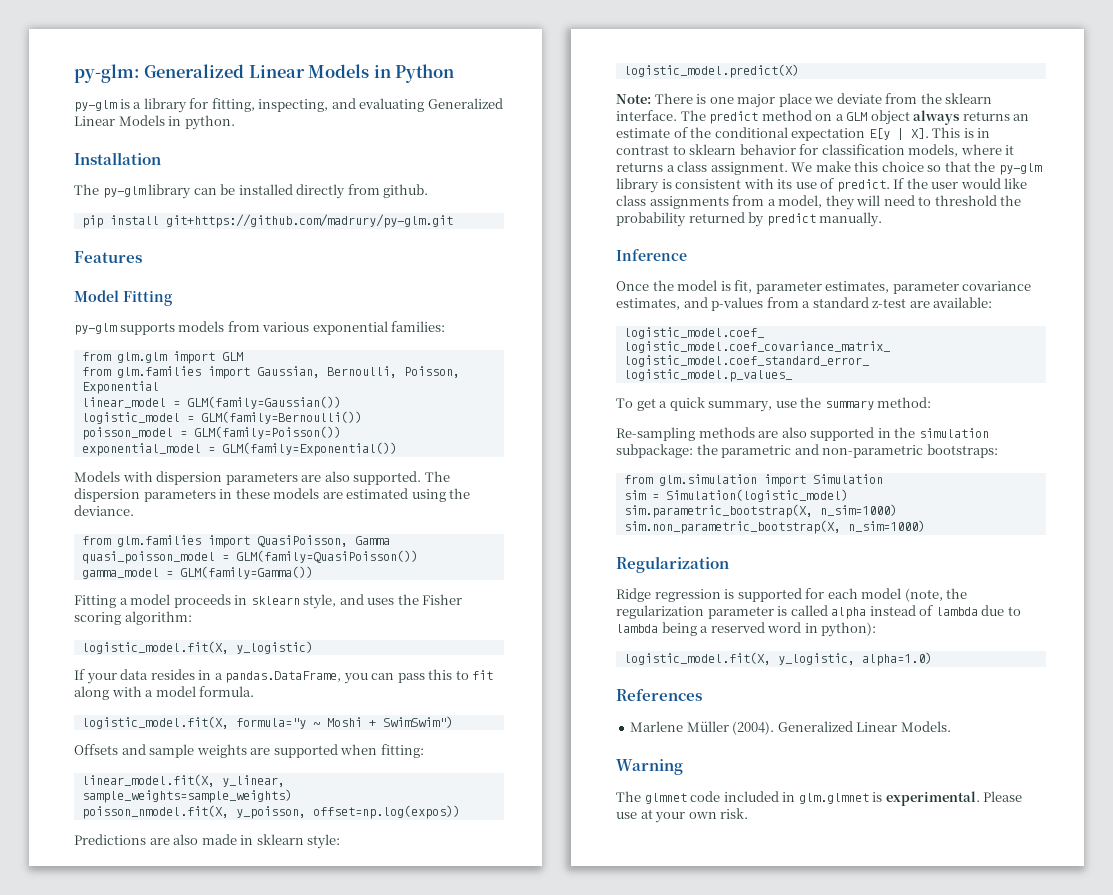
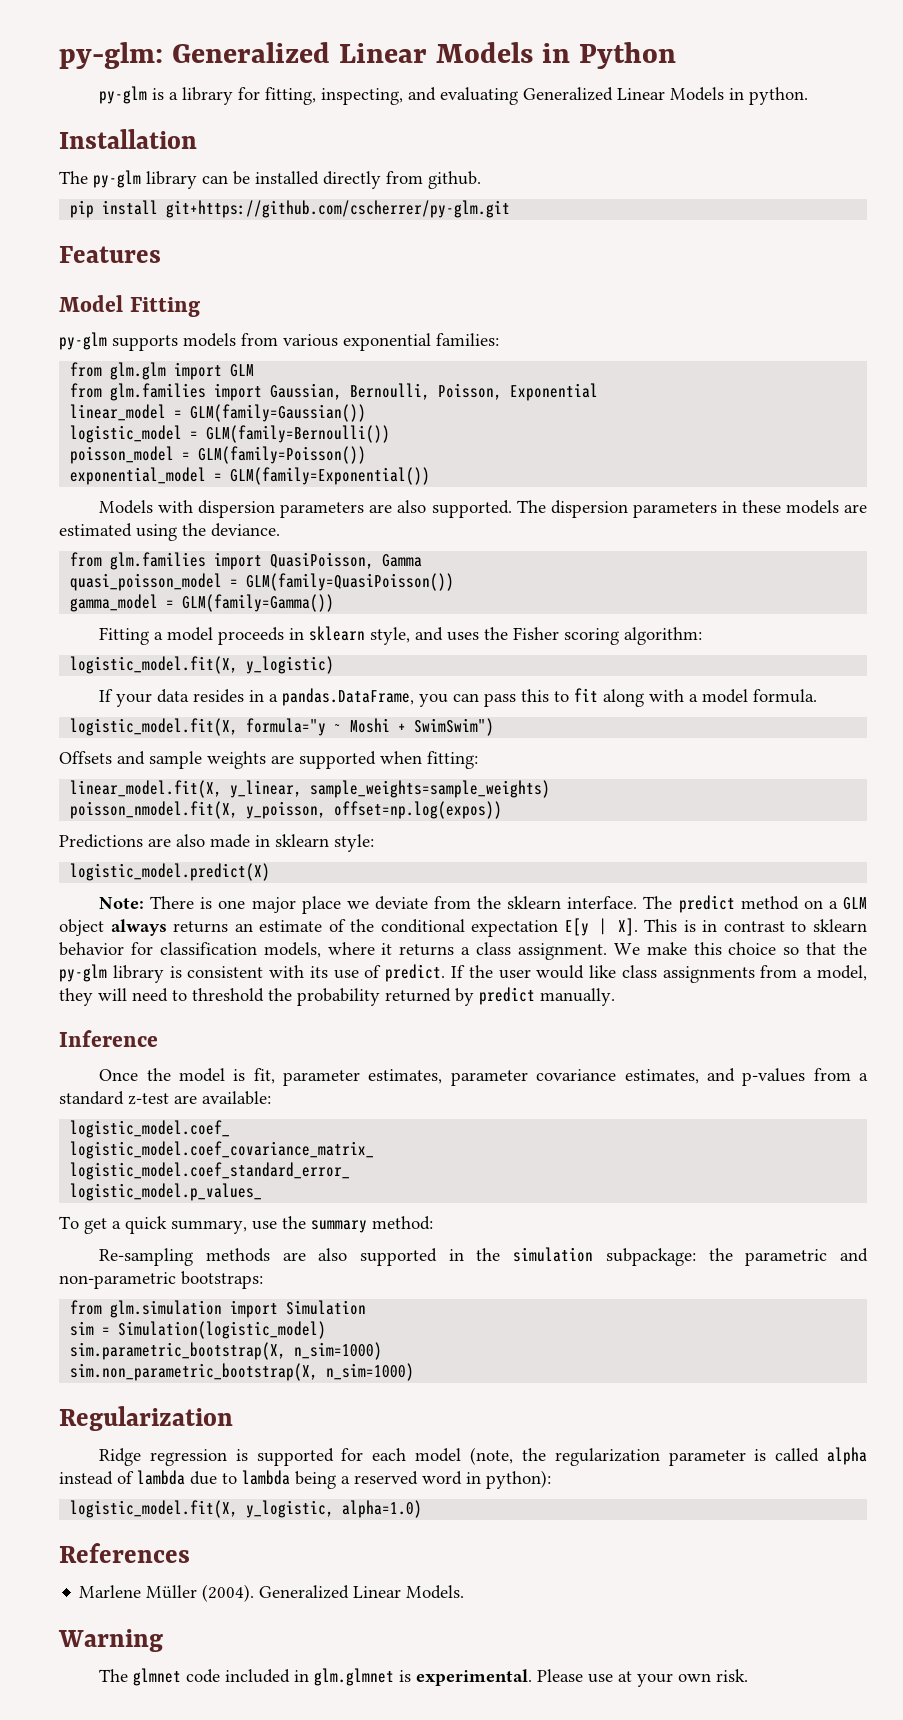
- pip install git+https://github.com/madrury/py-glm.git
+ pip install git+https://github.com/cscherrer/py-glm.git

